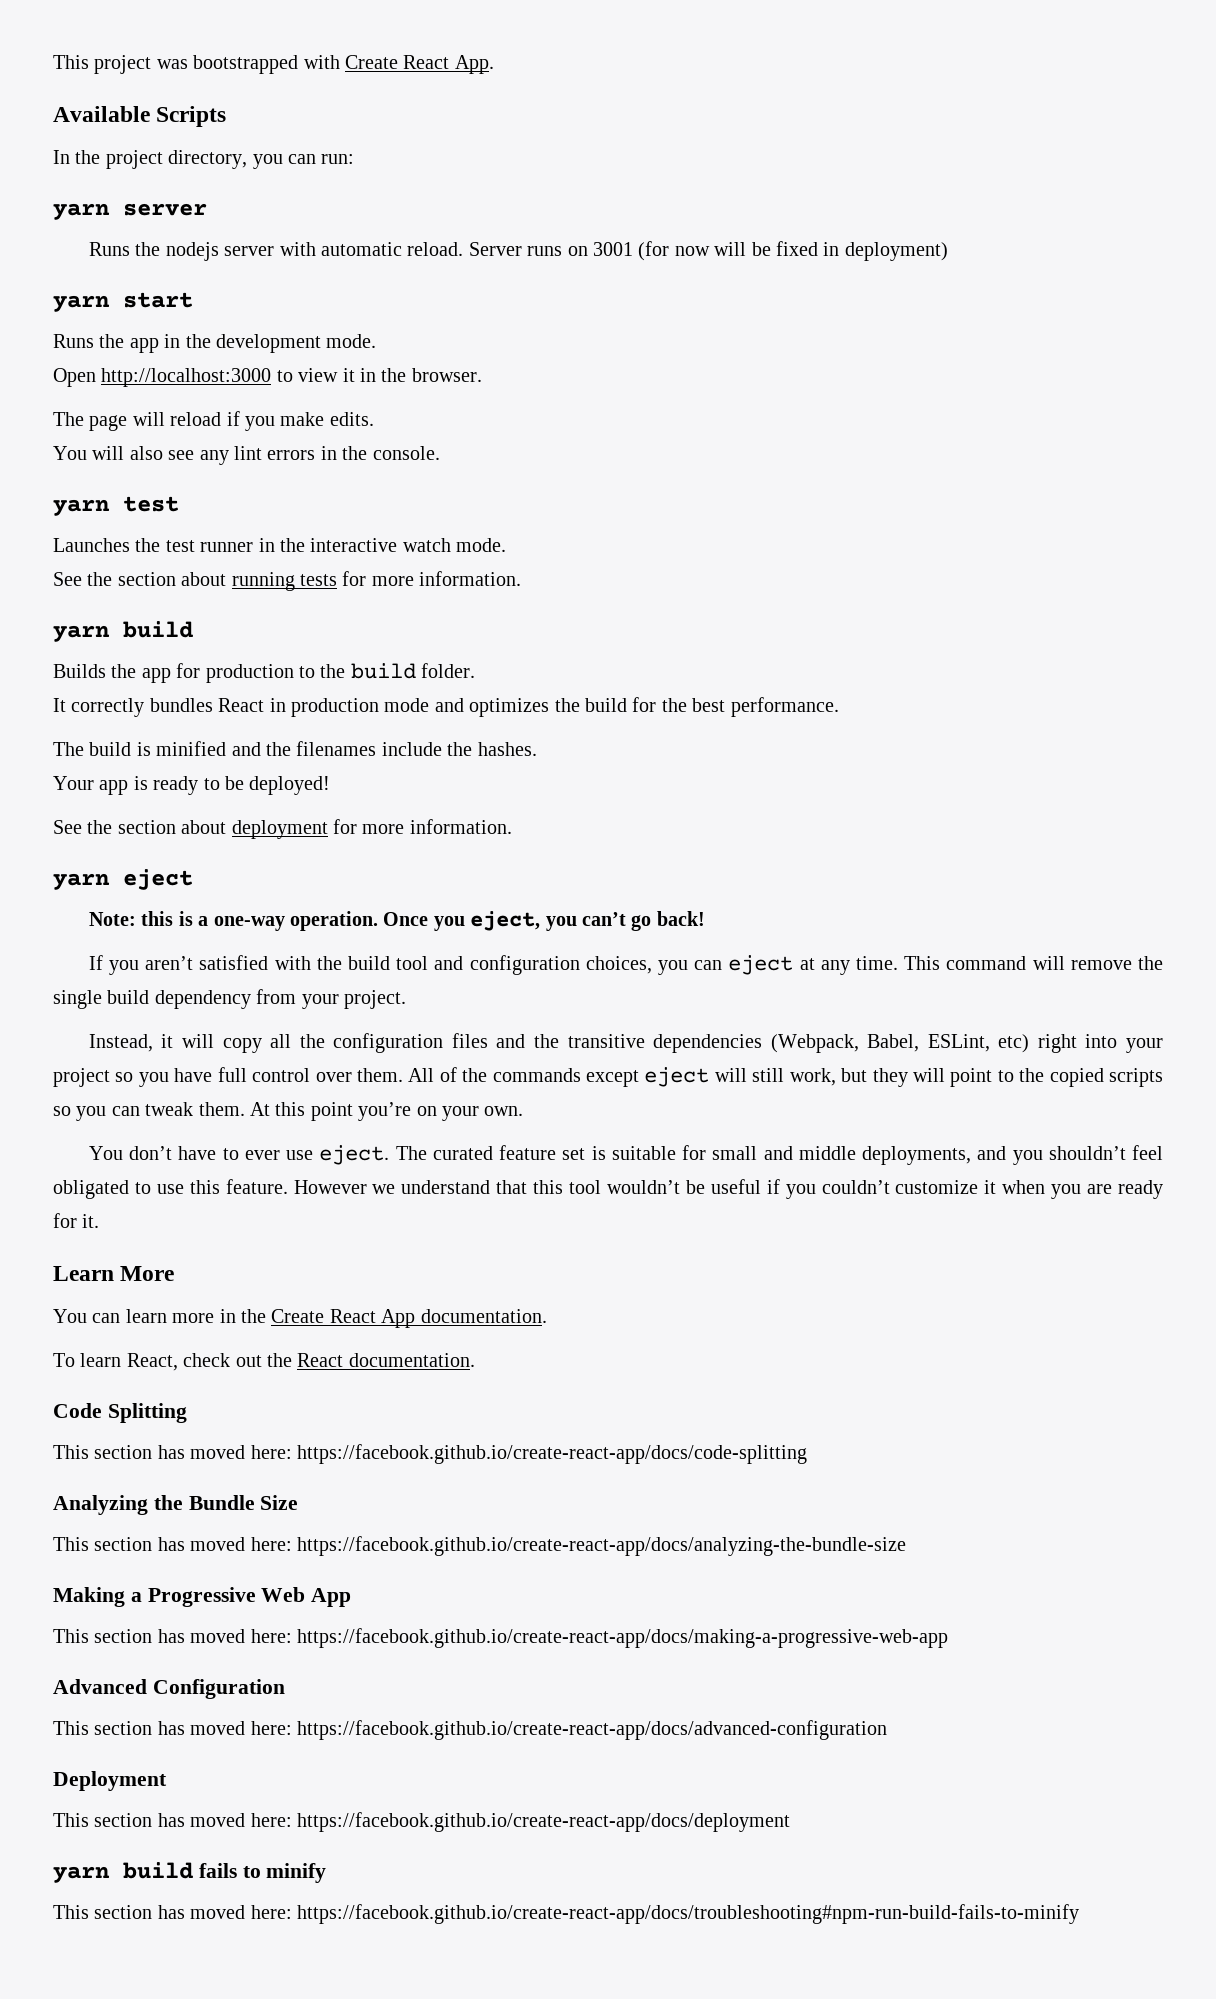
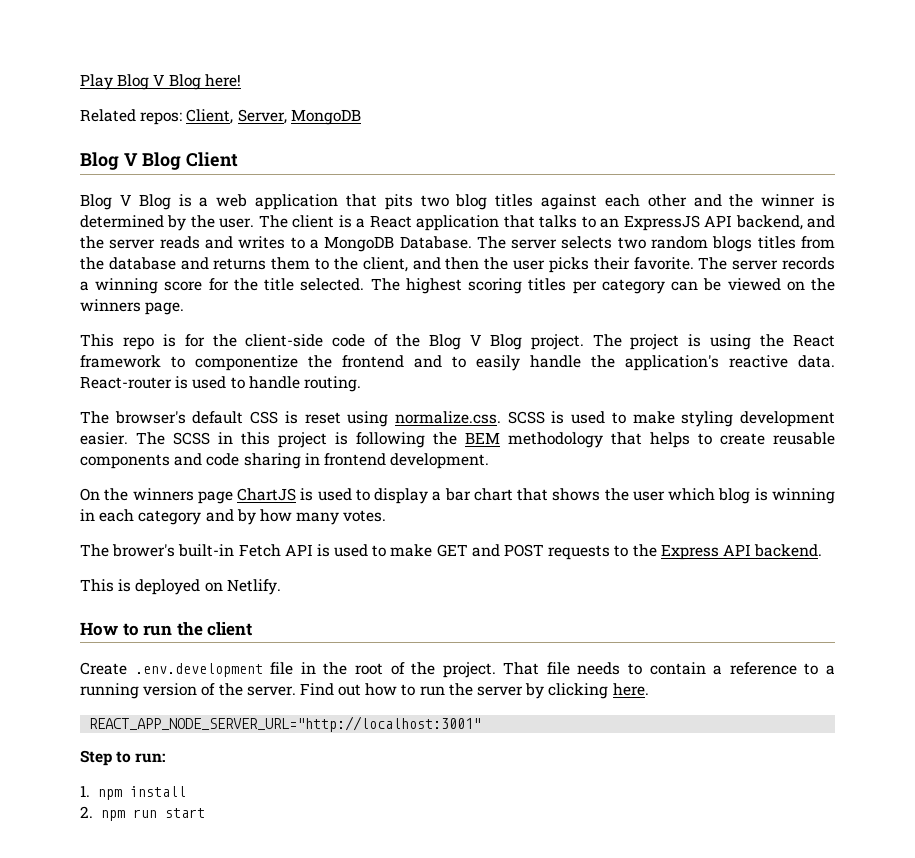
- This project was bootstrapped with Create React App.
- Available Scripts
- In the project directory, you can run:
- yarn server
- Runs the nodejs server with automatic reload. Server runs on 3001 (for now will be fixed in deployment)
- yarn start
- Runs the app in the development mode.
- Open http://localhost:3000 to view it in the browser.
- The page will reload if you make edits.
- You will also see any lint errors in the console.
- yarn test
- Launches the test runner in the interactive watch mode.
- See the section about running tests for more information.
- yarn build
- Builds the app for production to the build folder.
- It correctly bundles React in production mode and optimizes the build for the best performance.
- The build is minified and the filenames include the hashes.
- Your app is ready to be deployed!
- See the section about deployment for more information.
- yarn eject
- Note: this is a one-way operation. Once you eject, you can’t go back!
- If you aren’t satisfied with the build tool and configuration choices, you can eject at any time. This command will remove the single build dependency from your project.
- Instead, it will copy all the configuration files and the transitive dependencies (Webpack, Babel, ESLint, etc) right into your project so you have full control over them. All of the commands except eject will still work, but they will point to the copied scripts so you can tweak them. At this point you’re on your own.
- You don’t have to ever use eject. The curated feature set is suitable for small and middle deployments, and you shouldn’t feel obligated to use this feature. However we understand that this tool wouldn’t be useful if you couldn’t customize it when you are ready for it.
- Learn More
- You can learn more in the Create React App documentation.
- To learn React, check out the React documentation.
- Code Splitting
- This section has moved here: https://facebook.github.io/create-react-app/docs/code-splitting
- Analyzing the Bundle Size
- This section has moved here: https://facebook.github.io/create-react-app/docs/analyzing-the-bundle-size
- Making a Progressive Web App
- This section has moved here: https://facebook.github.io/create-react-app/docs/making-a-progressive-web-app
- Advanced Configuration
- This section has moved here: https://facebook.github.io/create-react-app/docs/advanced-configuration
- Deployment
- This section has moved here: https://facebook.github.io/create-react-app/docs/deployment
- yarn build fails to minify
- This section has moved here: https://facebook.github.io/create-react-app/docs/troubleshooting#npm-run-build-fails-to-minify
+ Play Blog V Blog here!
+ Related repos: Client, Server, MongoDB
+ Blog V Blog Client
+ Blog V Blog is a web application that pits two blog titles against each other and the winner is determined by the user. The client is a React application that talks to an ExpressJS API backend, and the server reads and writes to a MongoDB Database. The server selects two random blogs titles from the database and returns them to the client, and then the user picks their favorite. The server records a winning score for the title selected. The highest scoring titles per category can be viewed on the winners page.
+ This repo is for the client-side code of the Blog V Blog project. The project is using the React framework to componentize the frontend and to easily handle the application's reactive data. React-router is used to handle routing.
+ The browser's default CSS is reset using normalize.css. SCSS is used to make styling development easier. The SCSS in this project is following the BEM methodology that helps to create reusable components and code sharing in frontend development.
+ On the winners page ChartJS is used to display a bar chart that shows the user which blog is winning in each category and by how many votes.
+ The brower's built-in Fetch API is used to make GET and POST requests to the Express API backend.
+ This is deployed on Netlify.
+ How to run the client
+ Create .env.development file in the root of the project. That file needs to contain a reference to a running version of the server. Find out how to run the server by clicking here.
+ REACT_APP_NODE_SERVER_URL="http://localhost:3001"
+ Step to run:
+ 1. npm install
+ 2. npm run start

